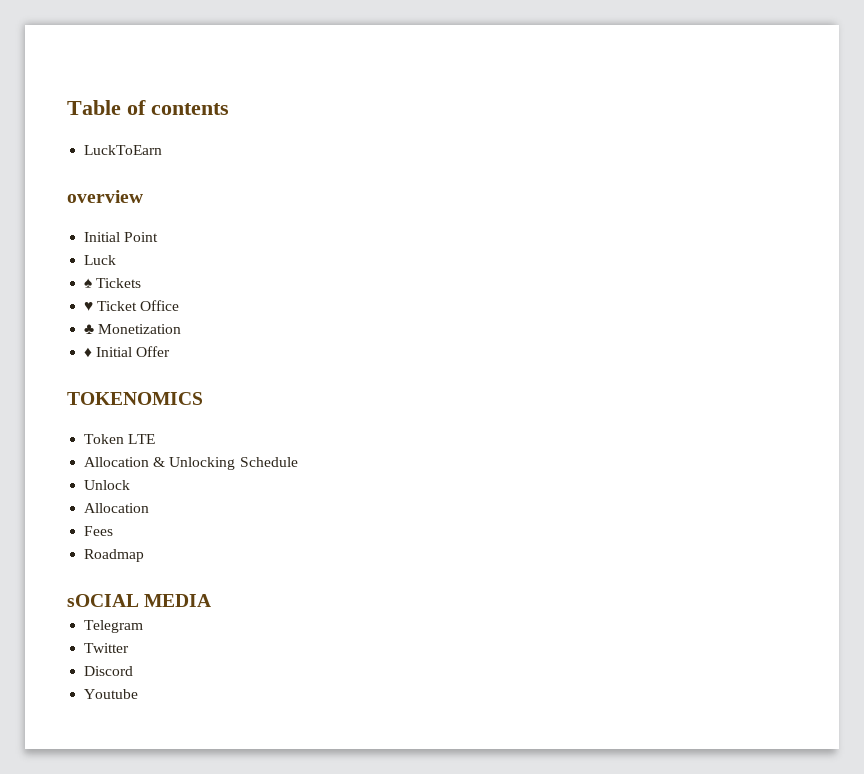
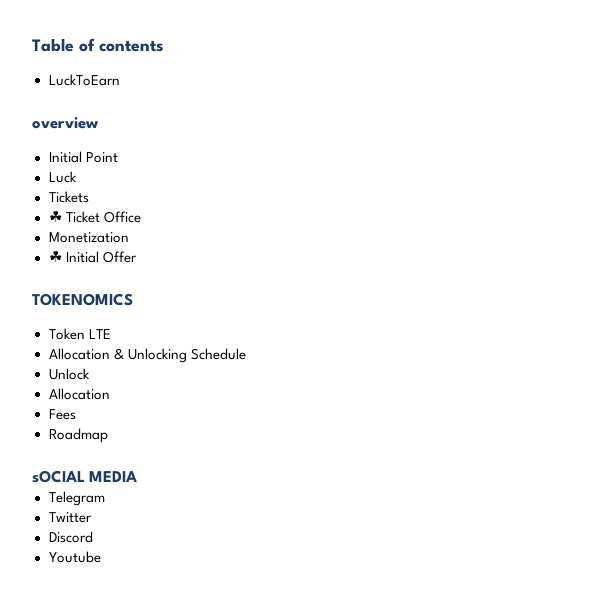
- ♠ Tickets
+ Tickets
- ♥ Ticket Office
+ ☘ Ticket Office
- ♣ Monetization
+ Monetization
- ♦ Initial Offer
+ ☘ Initial Offer

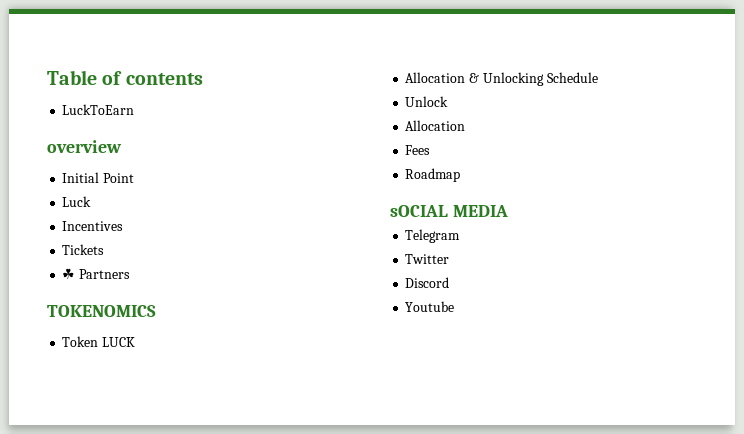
+ Incentives
- ☘ Ticket Office
- Monetization
- ☘ Initial Offer
+ ☘ Partners
- Token LTE
+ Token LUCK

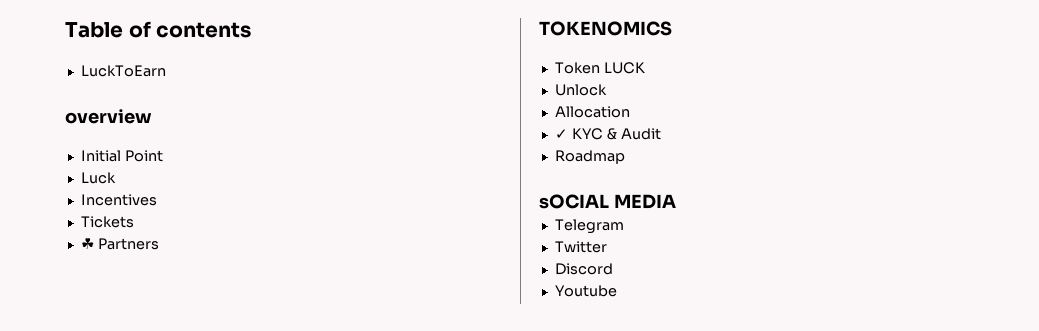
- Allocation & Unlocking Schedule
  Unlock
  Allocation
- Fees
+ ✓ KYC & Audit

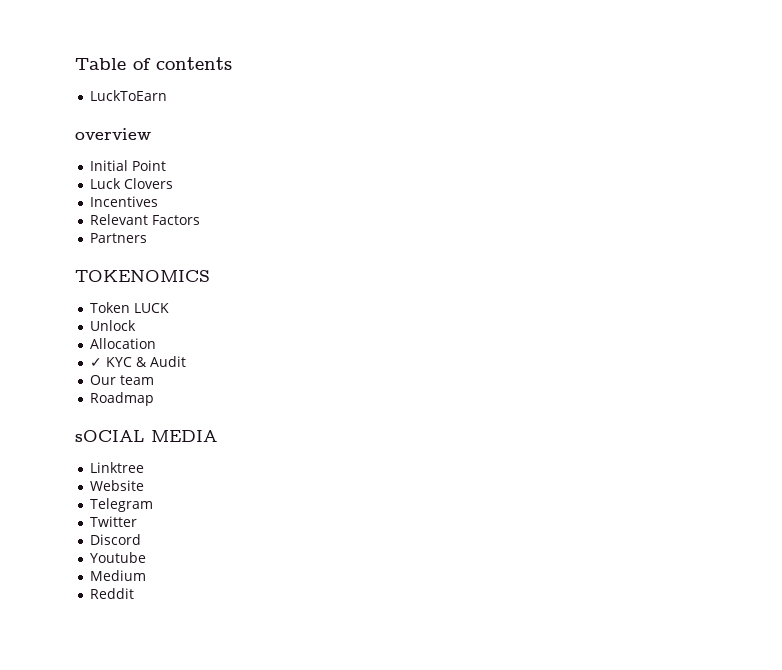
- Luck
+ Luck Clovers
- Tickets
- ☘ Partners
+ Relevant Factors
+ Partners
+ Our team
+ Linktree
+ Website
+ Medium
+ Reddit

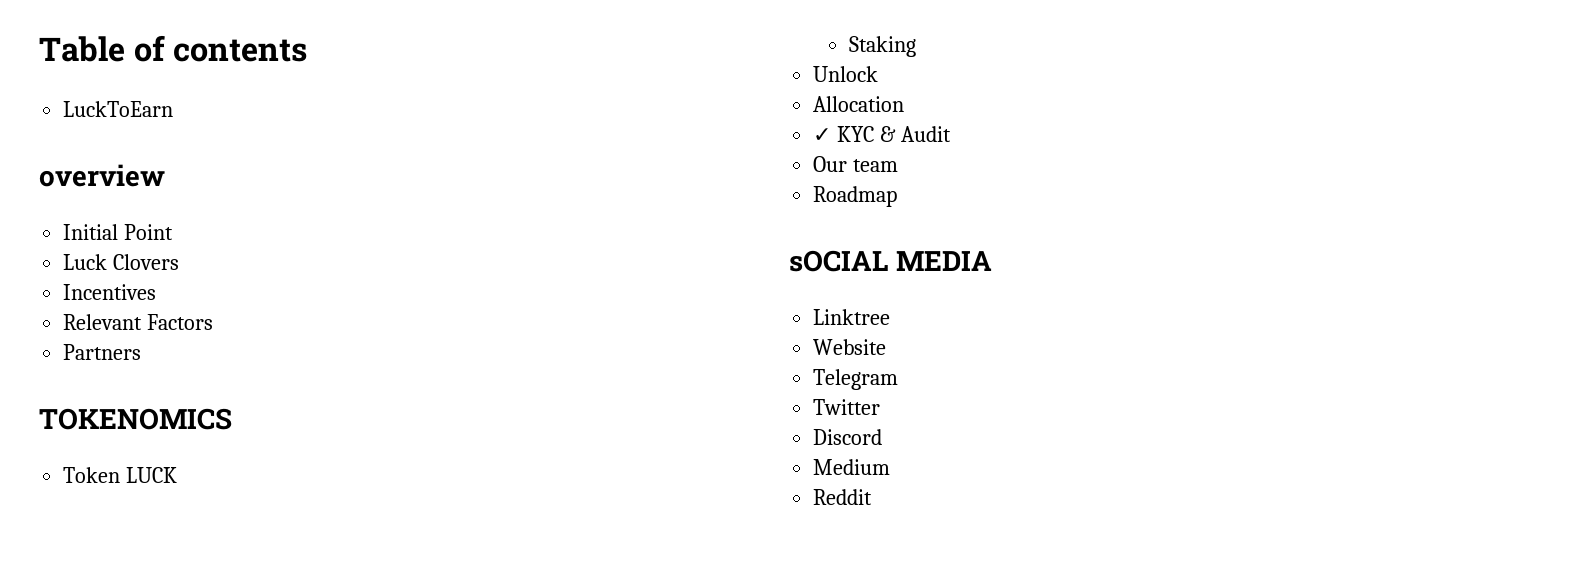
+ Staking
- Youtube

